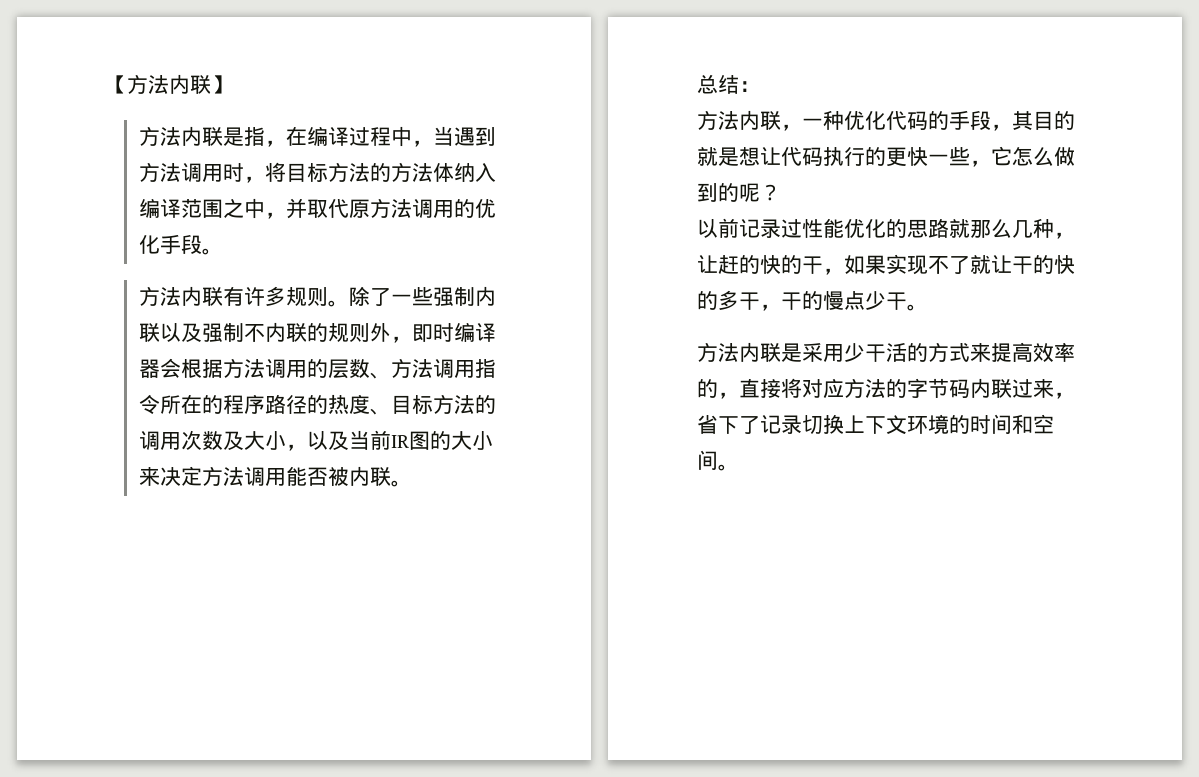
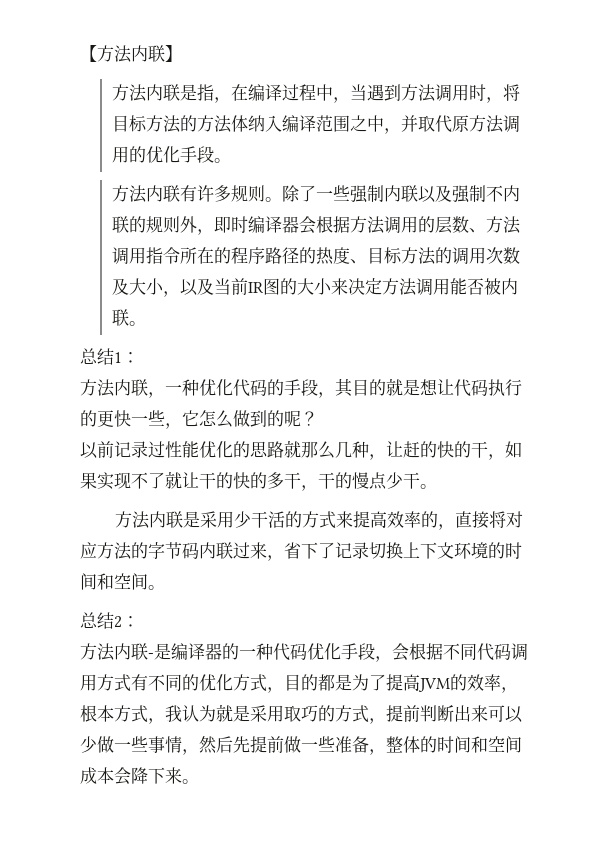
- 总结：
+ 总结1：
+ 总结2：
+ 方法内联-是编译器的一种代码优化手段，会根据不同代码调用方式有不同的优化方式，目的都是为了提高JVM的效率，根本方式，我认为就是采用取巧的方式，提前判断出来可以少做一些事情，然后先提前做一些准备，整体的时间和空间成本会降下来。

